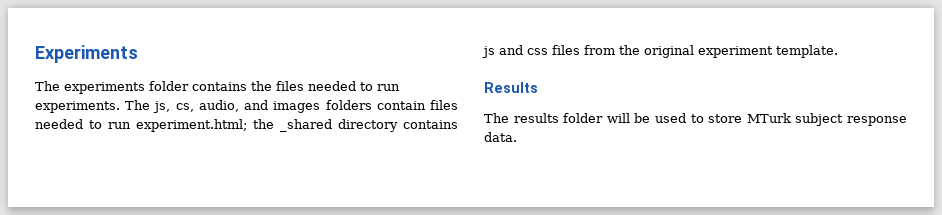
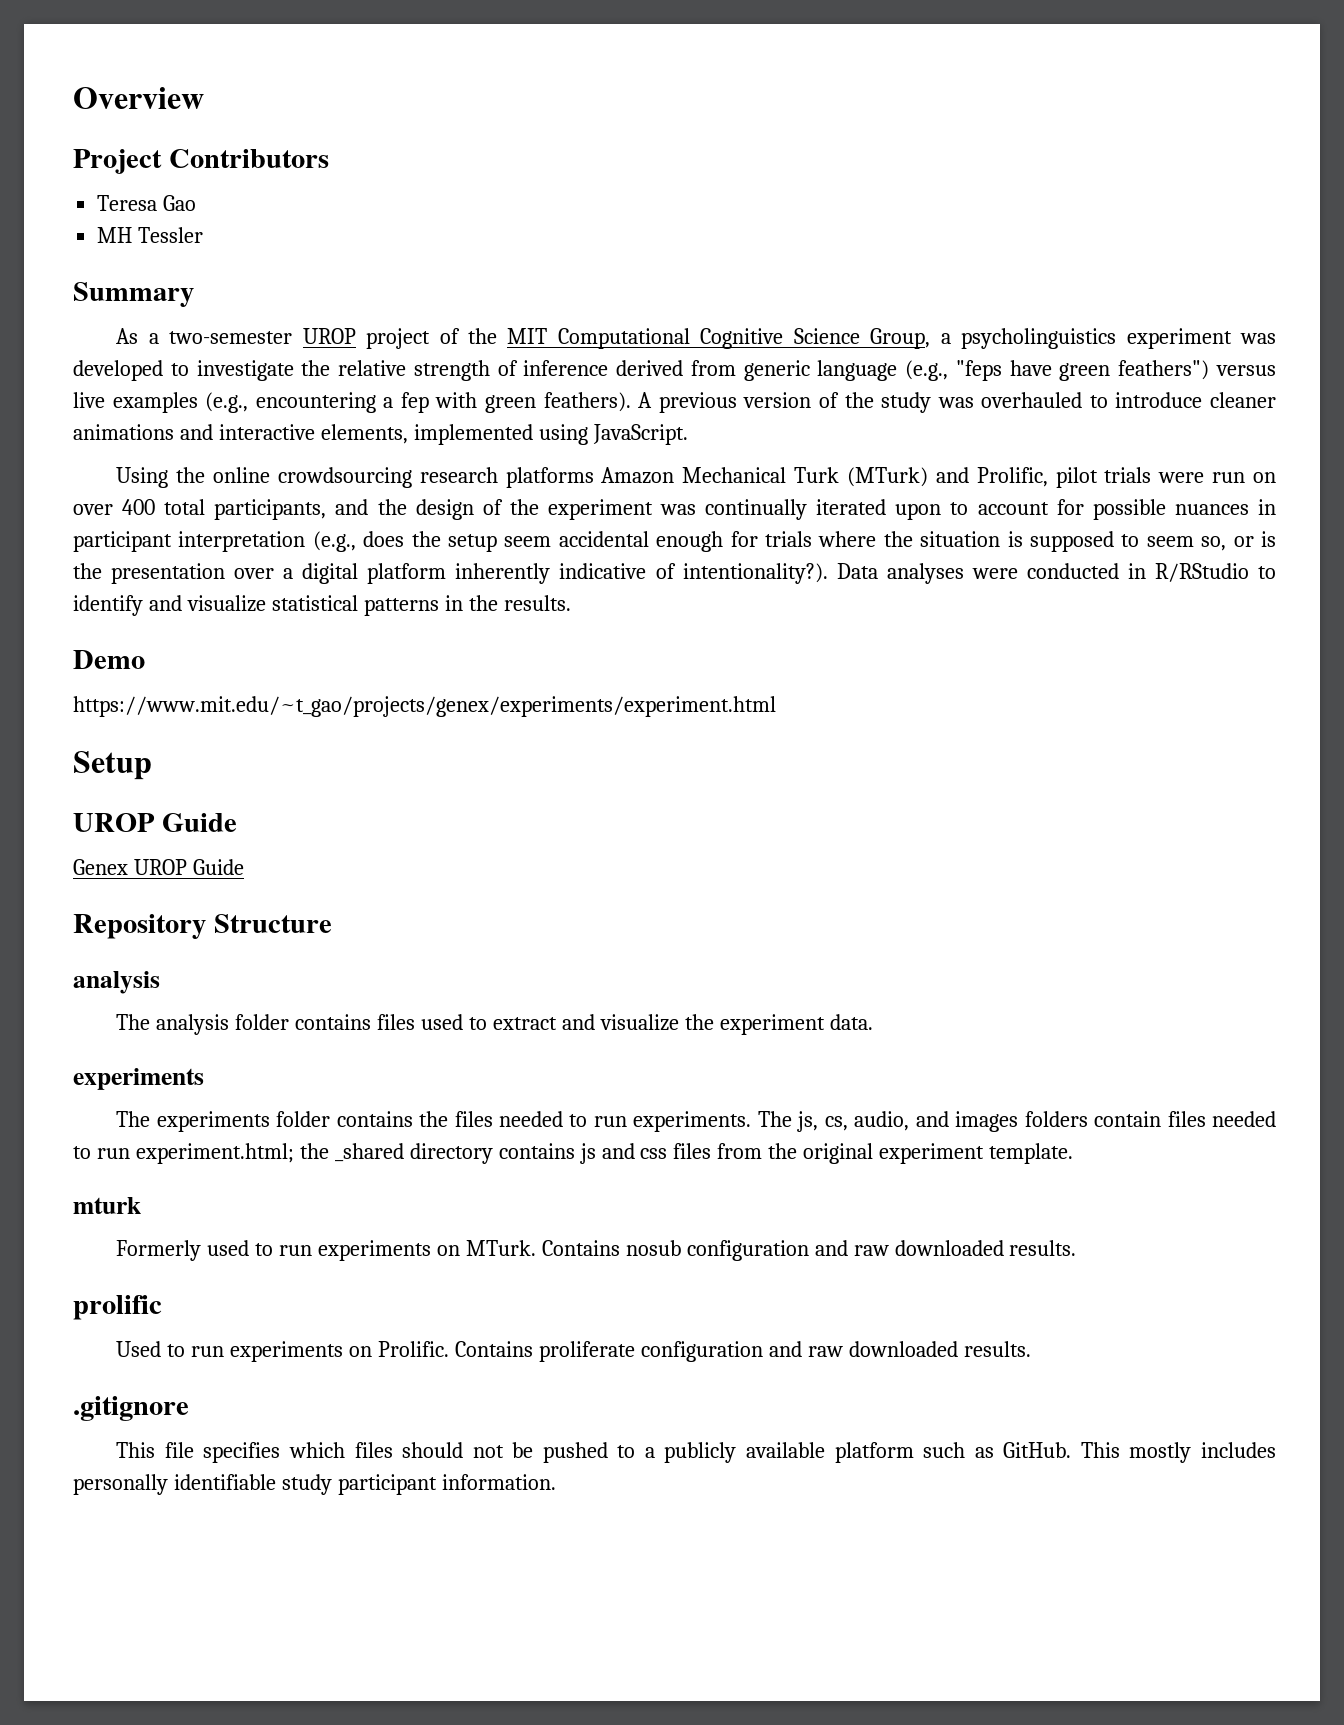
- Experiments
+ Overview
+ Project Contributors
+ Teresa Gao
+ MH Tessler
+ Summary
+ As a two-semester UROP project of the MIT Computational Cognitive Science Group, a psycholinguistics experiment was developed to investigate the relative strength of inference derived from generic language (e.g., "feps have green feathers") versus live examples (e.g., encountering a fep with green feathers). A previous version of the study was overhauled to introduce cleaner animations and interactive elements, implemented using JavaScript.
+ Using the online crowdsourcing research platforms Amazon Mechanical Turk (MTurk) and Prolific, pilot trials were run on over 400 total participants, and the design of the experiment was continually iterated upon to account for possible nuances in participant interpretation (e.g., does the setup seem accidental enough for trials where the situation is supposed to seem so, or is the presentation over a digital platform inherently indicative of intentionality?). Data analyses were conducted in R/RStudio to identify and visualize statistical patterns in the results.
+ Demo
+ https://www.mit.edu/~t_gao/projects/genex/experiments/experiment.html
+ Setup
+ UROP Guide
+ Genex UROP Guide
+ Repository Structure
+ analysis
+ The analysis folder contains files used to extract and visualize the experiment data.
+ experiments
- Results
- The results folder will be used to store MTurk subject response data.
+ mturk
+ Formerly used to run experiments on MTurk. Contains nosub configuration and raw downloaded results.
+ prolific
+ Used to run experiments on Prolific. Contains proliferate configuration and raw downloaded results.
+ .gitignore
+ This file specifies which files should not be pushed to a publicly available platform such as GitHub. This mostly includes personally identifiable study participant information.

